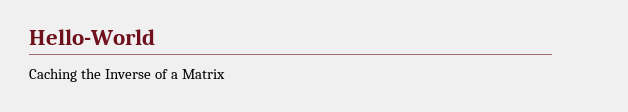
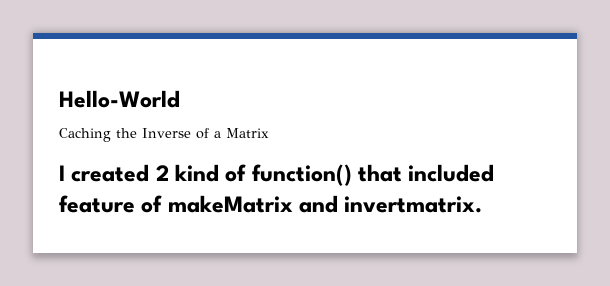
+ I created 2 kind of function() that included feature of makeMatrix and invertmatrix.

